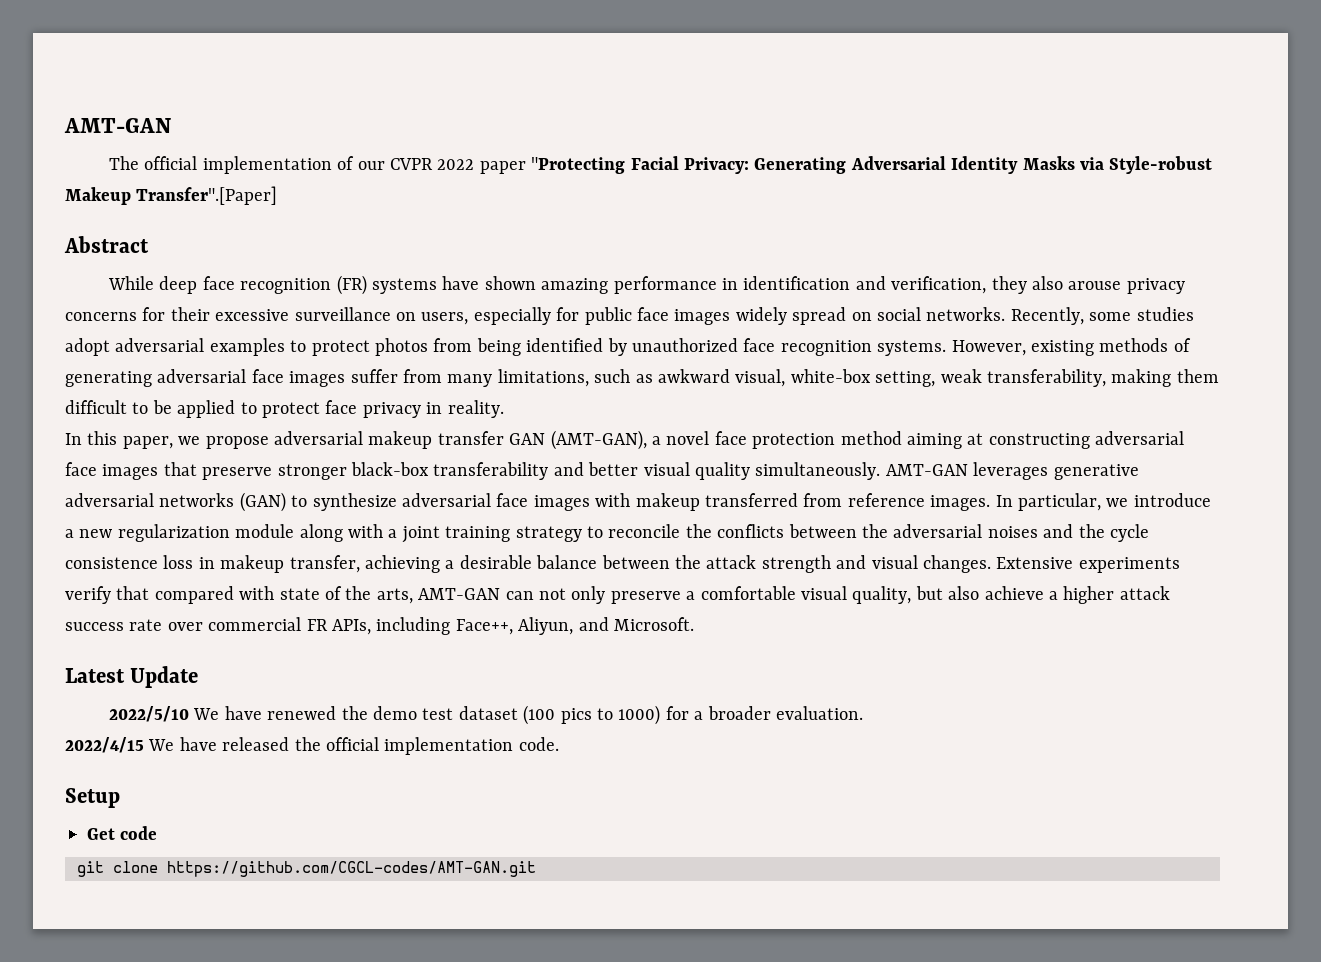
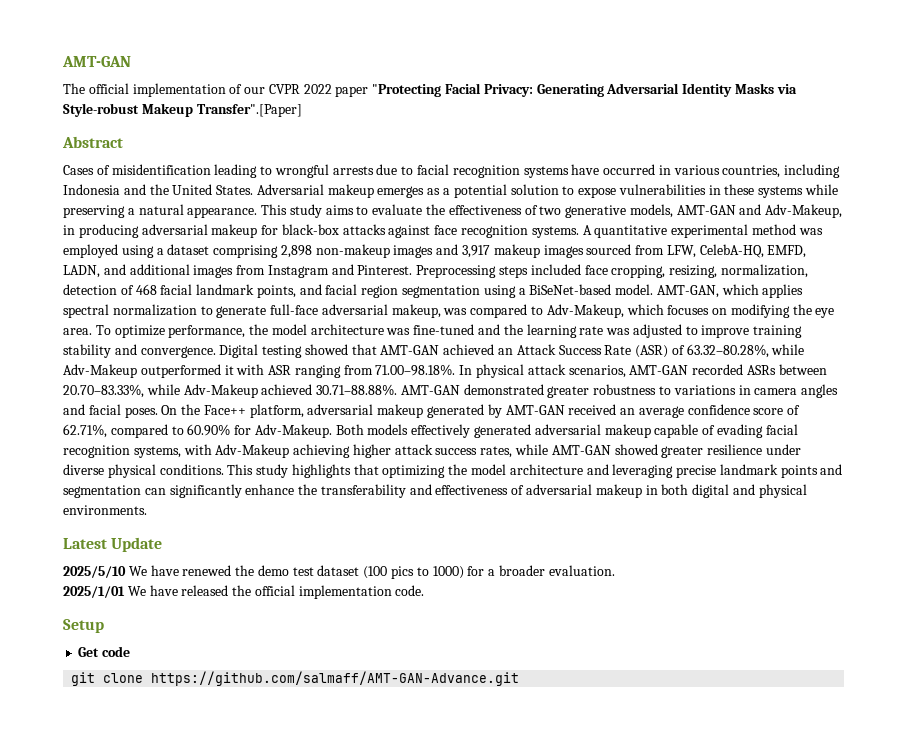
- While deep face recognition (FR) systems have shown amazing performance in identification and verification, they also arouse privacy concerns for their excessive surveillance on users, especially for public face images widely spread on social networks. Recently, some studies adopt adversarial examples to protect photos from being identified by unauthorized face recognition systems. However, existing methods of generating adversarial face images suffer from many limitations, such as awkward visual, white-box setting, weak transferability, making them difficult to be applied to protect face privacy in reality.
- In this paper, we propose adversarial makeup transfer GAN (AMT-GAN), a novel face protection method aiming at constructing adversarial face images that preserve stronger black-box transferability and better visual quality simultaneously. AMT-GAN leverages generative adversarial networks (GAN) to synthesize adversarial face images with makeup transferred from reference images. In particular, we introduce a new regularization module along with a joint training strategy to reconcile the conflicts between the adversarial noises and the cycle consistence loss in makeup transfer, achieving a desirable balance between the attack strength and visual changes. Extensive experiments verify that compared with state of the arts, AMT-GAN can not only preserve a comfortable visual quality, but also achieve a higher attack success rate over commercial FR APIs, including Face++, Aliyun, and Microsoft.
+ Cases of misidentification leading to wrongful arrests due to facial recognition systems have occurred in various countries, including Indonesia and the United States. Adversarial makeup emerges as a potential solution to expose vulnerabilities in these systems while preserving a natural appearance. This study aims to evaluate the effectiveness of two generative models, AMT-GAN and Adv-Makeup, in producing adversarial makeup for black-box attacks against face recognition systems. A quantitative experimental method was employed using a dataset comprising 2,898 non-makeup images and 3,917 makeup images sourced from LFW, CelebA-HQ, EMFD, LADN, and additional images from Instagram and Pinterest. Preprocessing steps included face cropping, resizing, normalization, detection of 468 facial landmark points, and facial region segmentation using a BiSeNet-based model. AMT-GAN, which applies spectral normalization to generate full-face adversarial makeup, was compared to Adv-Makeup, which focuses on modifying the eye area. To optimize performance, the model architecture was fine-tuned and the learning rate was adjusted to improve training stability and convergence. Digital testing showed that AMT-GAN achieved an Attack Success Rate (ASR) of 63.32–80.28%, while Adv-Makeup outperformed it with ASR ranging from 71.00–98.18%. In physical attack scenarios, AMT-GAN recorded ASRs between 20.70–83.33%, while Adv-Makeup achieved 30.71–88.88%. AMT-GAN demonstrated greater robustness to variations in camera angles and facial poses. On the Face++ platform, adversarial makeup generated by AMT-GAN received an average confidence score of 62.71%, compared to 60.90% for Adv-Makeup. Both models effectively generated adversarial makeup capable of evading facial recognition systems, with Adv-Makeup achieving higher attack success rates, while AMT-GAN showed greater resilience under diverse physical conditions. This study highlights that optimizing the model architecture and leveraging precise landmark points and segmentation can significantly enhance the transferability and effectiveness of adversarial makeup in both digital and physical environments.
- 2022/5/10 We have renewed the demo test dataset (100 pics to 1000) for a broader evaluation.
+ 2025/5/10 We have renewed the demo test dataset (100 pics to 1000) for a broader evaluation.
- 2022/4/15 We have released the official implementation code.
+ 2025/1/01 We have released the official implementation code.
- git clone https://github.com/CGCL-codes/AMT-GAN.git
+ git clone https://github.com/salmaff/AMT-GAN-Advance.git

